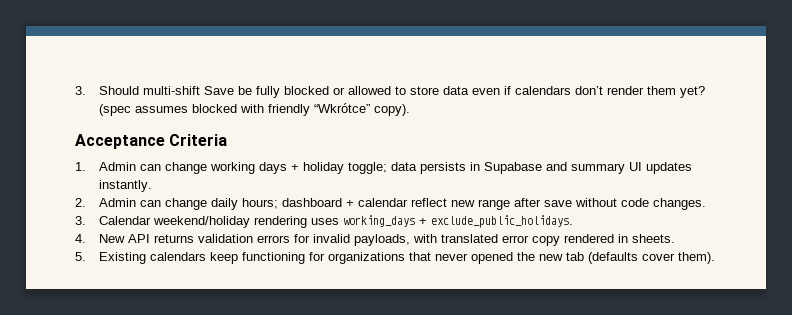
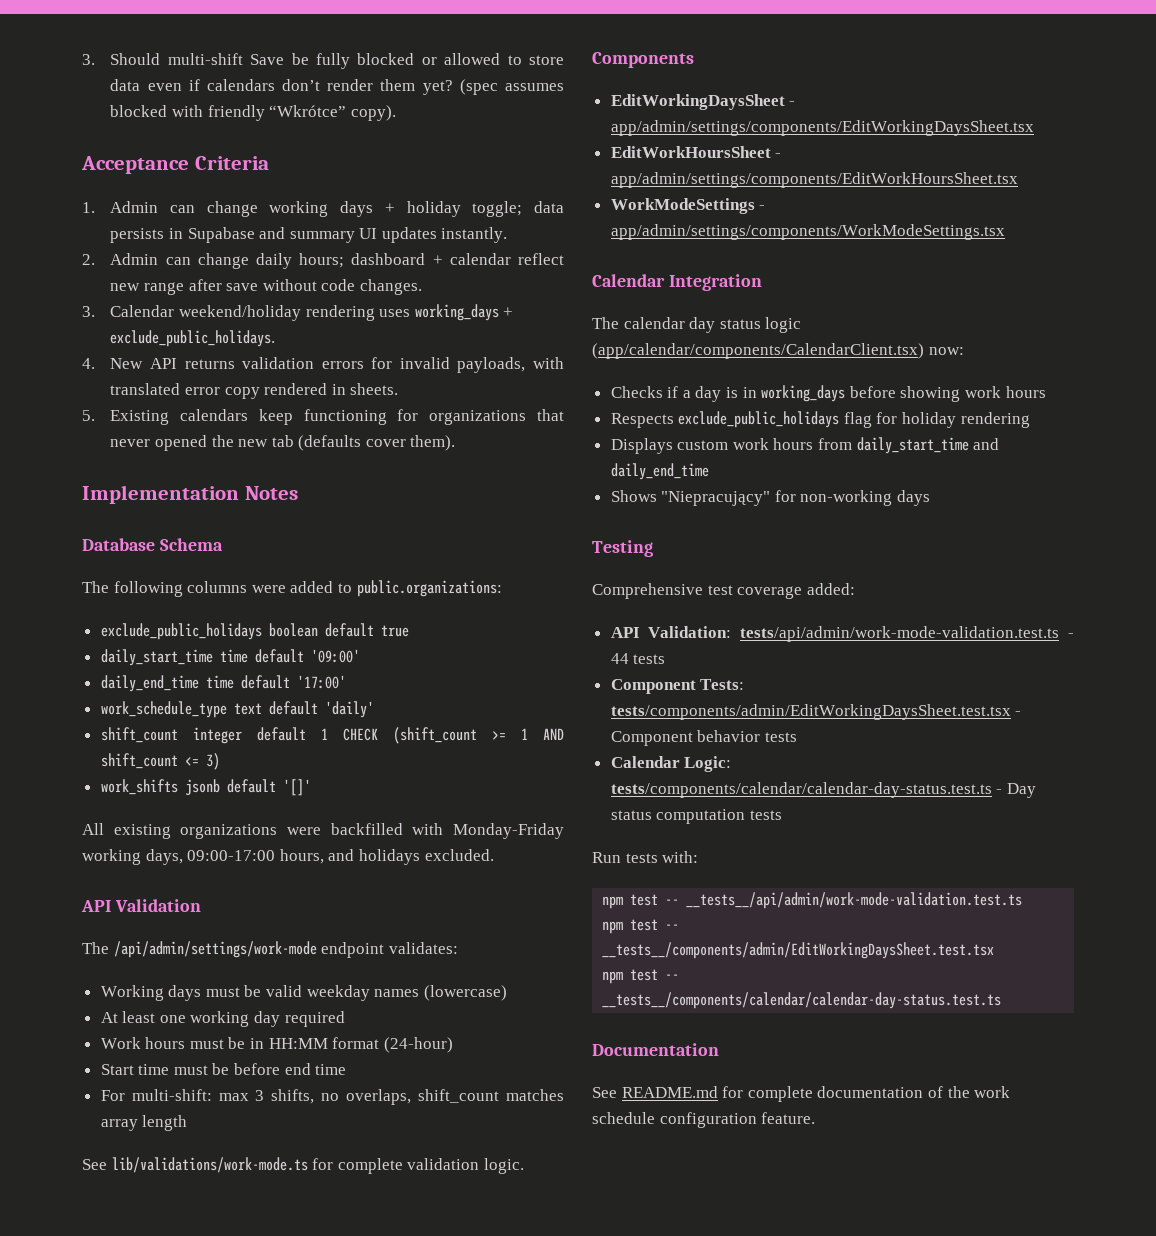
+ Implementation Notes
+ Database Schema
+ The following columns were added to public.organizations:
+ exclude_public_holidays boolean default true
+ daily_start_time time default '09:00'
+ daily_end_time time default '17:00'
+ work_schedule_type text default 'daily'
+ shift_count integer default 1 CHECK (shift_count >= 1 AND shift_count <= 3)
+ work_shifts jsonb default '[]'
+ All existing organizations were backfilled with Monday-Friday working days, 09:00-17:00 hours, and holidays excluded.
+ API Validation
+ The /api/admin/settings/work-mode endpoint validates:
+ Working days must be valid weekday names (lowercase)
+ At least one working day required
+ Work hours must be in HH:MM format (24-hour)
+ Start time must be before end time
+ For multi-shift: max 3 shifts, no overlaps, shift_count matches array length
+ See lib/validations/work-mode.ts for complete validation logic.
+ Components
+ EditWorkingDaysSheet - app/admin/settings/components/EditWorkingDaysSheet.tsx
+ EditWorkHoursSheet - app/admin/settings/components/EditWorkHoursSheet.tsx
+ WorkModeSettings - app/admin/settings/components/WorkModeSettings.tsx
+ Calendar Integration
+ The calendar day status logic (app/calendar/components/CalendarClient.tsx) now:
+ Checks if a day is in working_days before showing work hours
+ Respects exclude_public_holidays flag for holiday rendering
+ Displays custom work hours from daily_start_time and daily_end_time
+ Shows "Niepracujący" for non-working days
+ Testing
+ Comprehensive test coverage added:
+ API Validation: tests/api/admin/work-mode-validation.test.ts - 44 tests
+ Component Tests: tests/components/admin/EditWorkingDaysSheet.test.tsx - Component behavior tests
+ Calendar Logic: tests/components/calendar/calendar-day-status.test.ts - Day status computation tests
+ Run tests with:
+ npm test -- __tests__/api/admin/work-mode-validation.test.ts
+ npm test -- __tests__/components/admin/EditWorkingDaysSheet.test.tsx
+ npm test -- __tests__/components/calendar/calendar-day-status.test.ts
+ Documentation
+ See README.md for complete documentation of the work schedule configuration feature.

